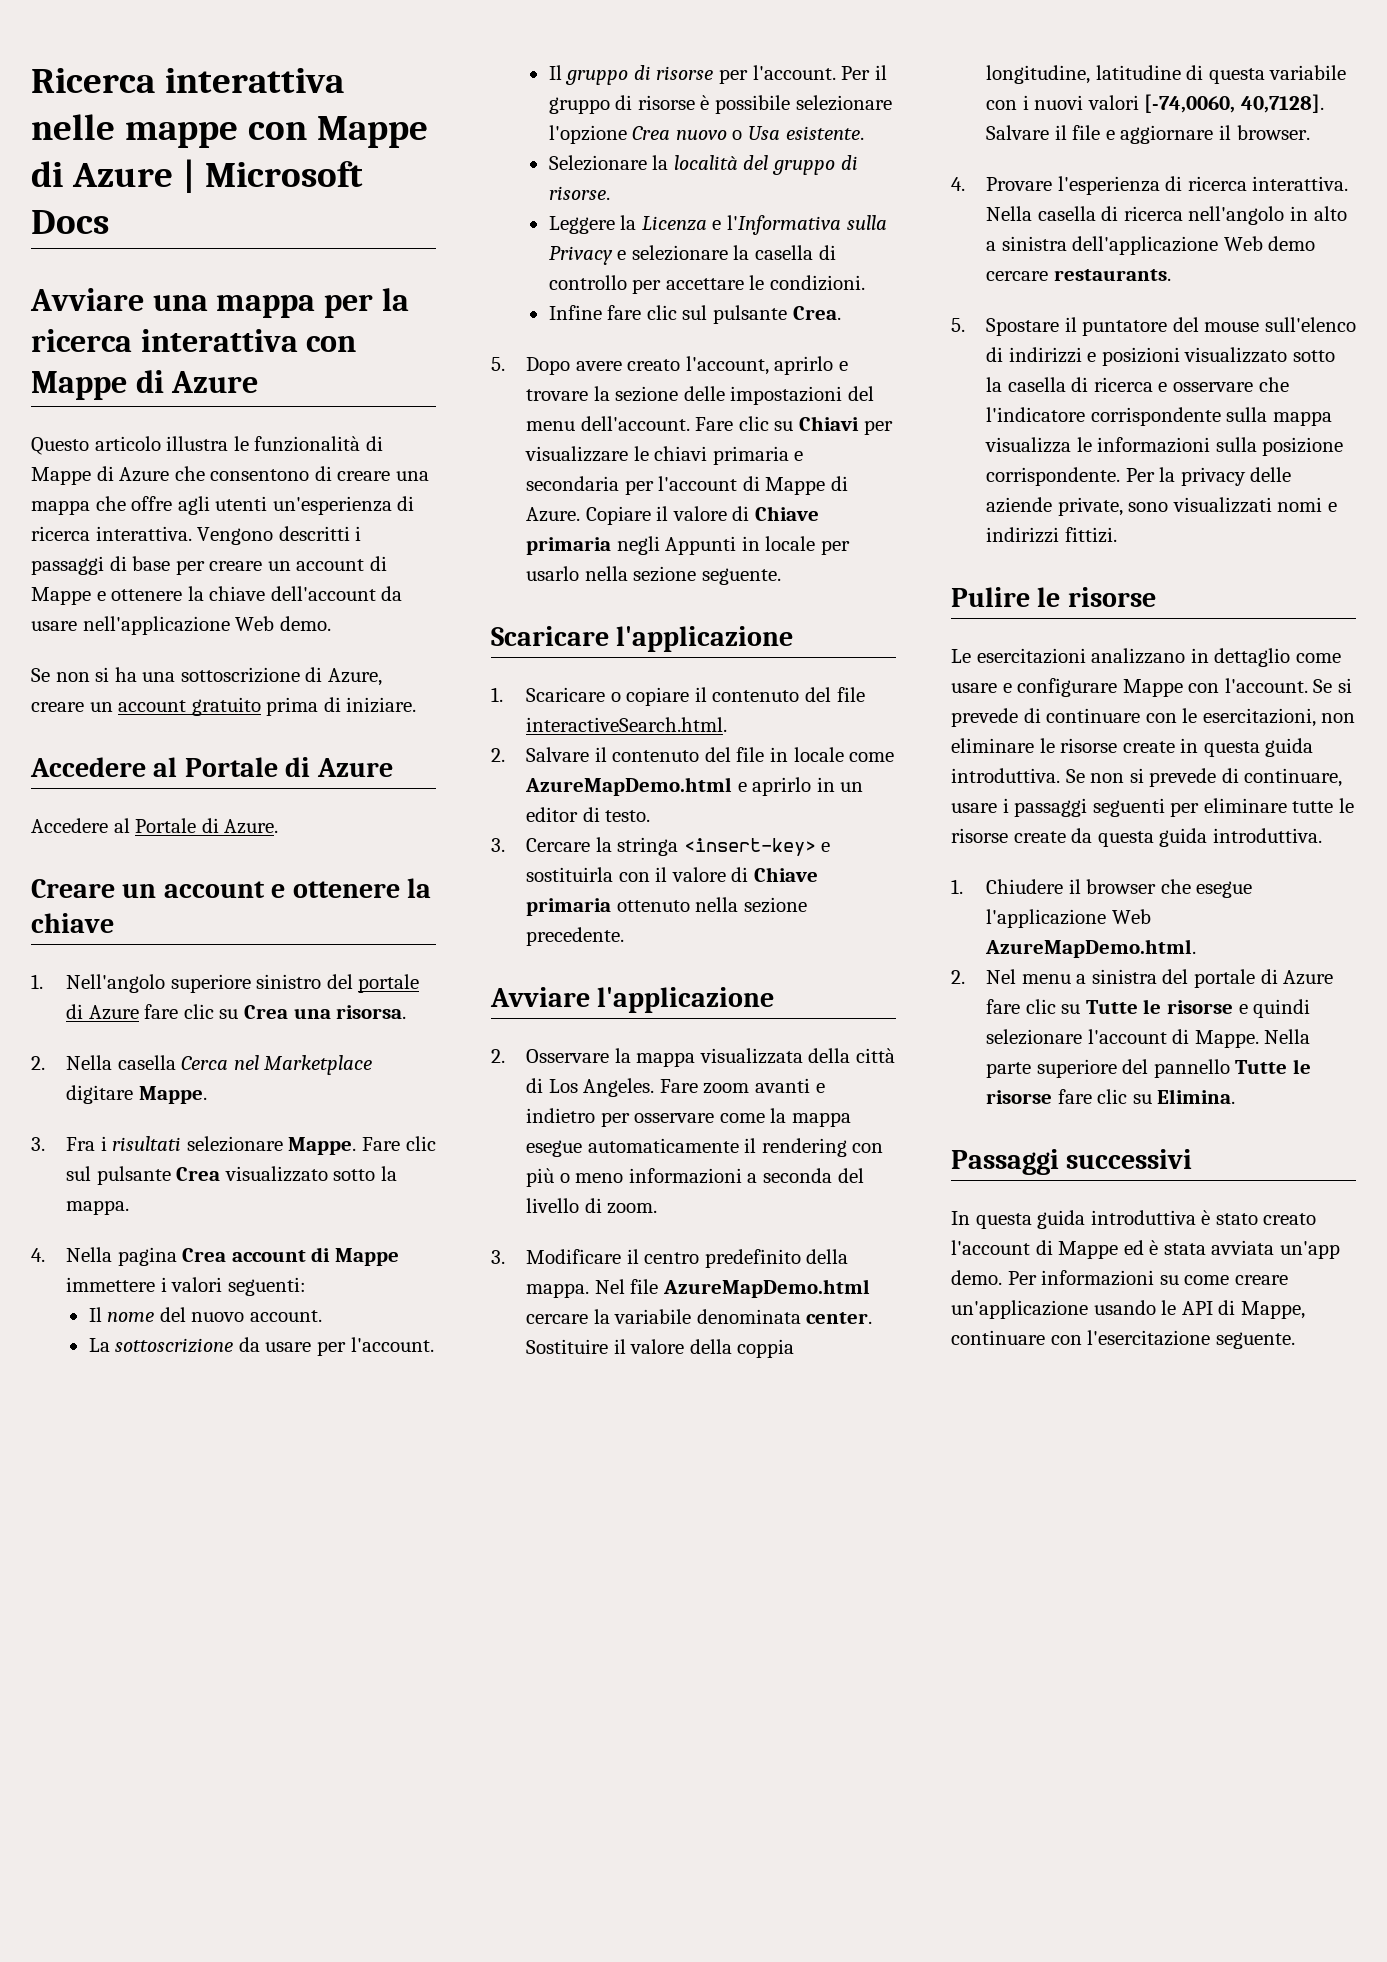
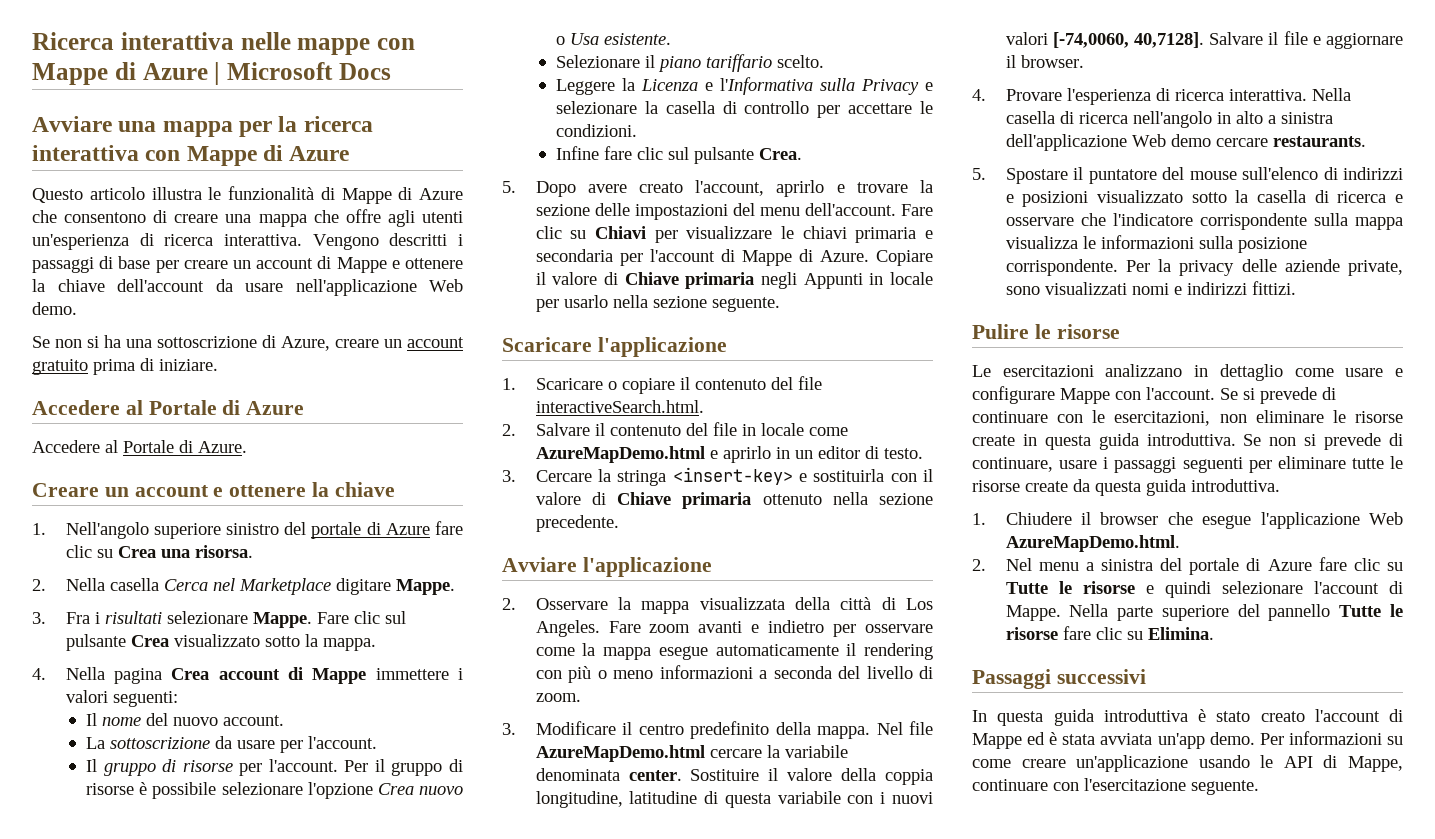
- Selezionare la località del gruppo di risorse.
+ Selezionare il piano tariffario scelto.

